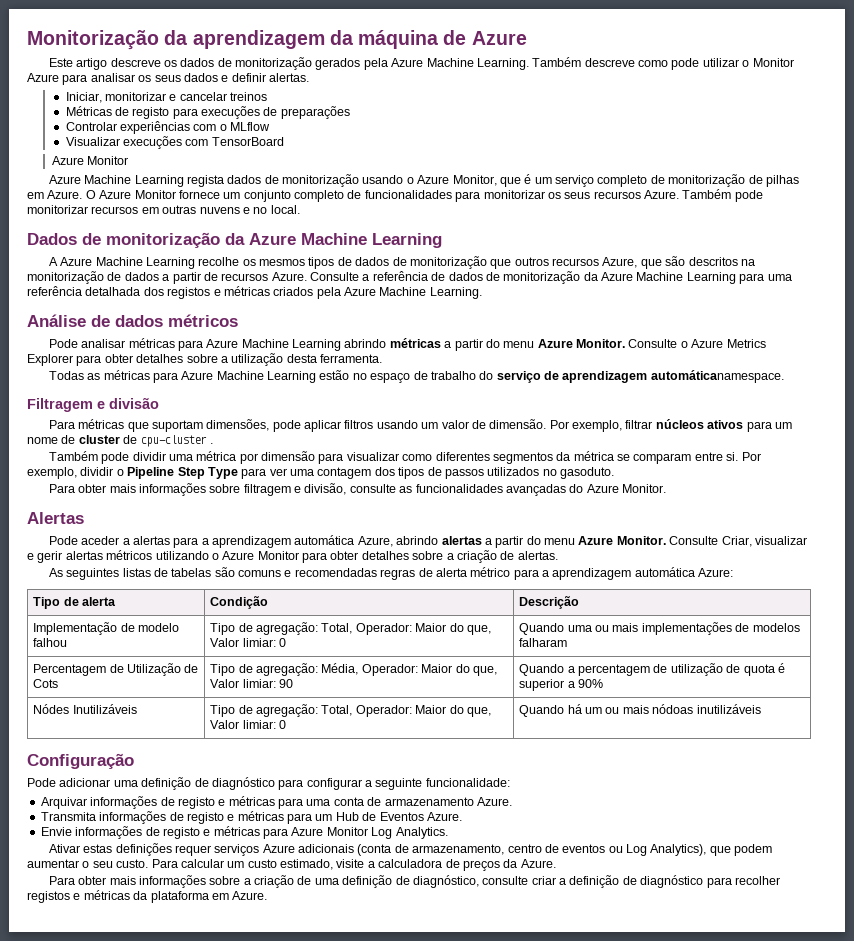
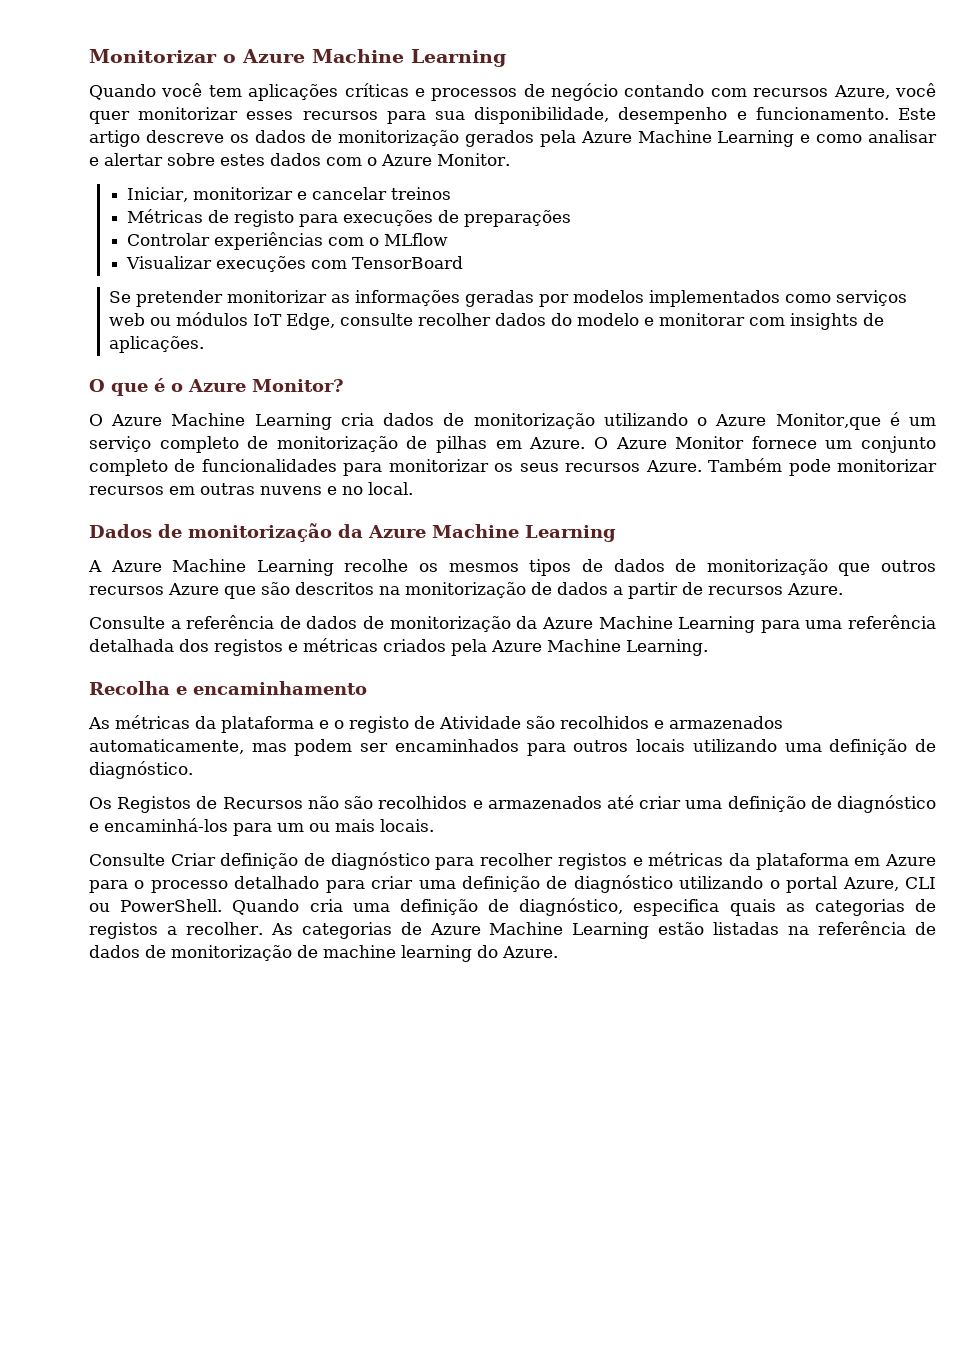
- Monitorização da aprendizagem da máquina de Azure
- Este artigo descreve os dados de monitorização gerados pela Azure Machine Learning. Também descreve como pode utilizar o Monitor Azure para analisar os seus dados e definir alertas.
+ Monitorizar o Azure Machine Learning
+ Quando você tem aplicações críticas e processos de negócio contando com recursos Azure, você quer monitorizar esses recursos para sua disponibilidade, desempenho e funcionamento. Este artigo descreve os dados de monitorização gerados pela Azure Machine Learning e como analisar e alertar sobre estes dados com o Azure Monitor.
  Visualizar execuções com TensorBoard
- Azure Monitor
- Azure Machine Learning regista dados de monitorização usando o Azure Monitor, que é um serviço completo de monitorização de pilhas em Azure.
+ Se pretender monitorizar as informações geradas por modelos implementados como serviços web ou módulos IoT Edge, consulte recolher dados do modelo e monitorar com insights de aplicações.
+ O que é o Azure Monitor?
+ O Azure Machine Learning cria dados de monitorização utilizando o Azure Monitor,que é um serviço completo de monitorização de pilhas em Azure.
- A Azure Machine Learning recolhe os mesmos tipos de dados de monitorização que outros recursos Azure, que são descritos na monitorização de dados a partir de recursos Azure. Consulte a referência de dados de monitorização da Azure Machine Learning para uma referência detalhada dos registos e métricas criados pela Azure Machine Learning.
+ A Azure Machine Learning recolhe os mesmos tipos de dados de monitorização que outros recursos Azure que são descritos na monitorização de dados a partir de recursos Azure.
+ Consulte a referência de dados de monitorização da Azure Machine Learning para uma referência detalhada dos registos e métricas criados pela Azure Machine Learning.
- Análise de dados métricos
- Pode analisar métricas para Azure Machine Learning abrindo métricas a partir do menu Azure Monitor. Consulte o Azure Metrics Explorer para obter detalhes sobre a utilização desta ferramenta.
- Todas as métricas para Azure Machine Learning estão no espaço de trabalho do serviço de aprendizagem automáticanamespace.
- Filtragem e divisão
- Para métricas que suportam dimensões, pode aplicar filtros usando um valor de dimensão. Por exemplo, filtrar núcleos ativos para um nome de cluster de cpu-cluster .
- Também pode dividir uma métrica por dimensão para visualizar como diferentes segmentos da métrica se comparam entre si. Por exemplo, dividir o Pipeline Step Type para ver uma contagem dos tipos de passos utilizados no gasoduto.
- Para obter mais informações sobre filtragem e divisão, consulte as funcionalidades avançadas do Azure Monitor.
- Alertas
- Pode aceder a alertas para a aprendizagem automática Azure, abrindo alertas a partir do menu Azure Monitor. Consulte Criar, visualizar e gerir alertas métricos utilizando o Azure Monitor para obter detalhes sobre a criação de alertas.
- As seguintes listas de tabelas são comuns e recomendadas regras de alerta métrico para a aprendizagem automática Azure:
- Tipo de alerta | Condição | Descrição
- Implementação de modelo falhou | Tipo de agregação: Total, Operador: Maior do que, Valor limiar: 0 | Quando uma ou mais implementações de modelos falharam
- Percentagem de Utilização de Cots | Tipo de agregação: Média, Operador: Maior do que, Valor limiar: 90 | Quando a percentagem de utilização de quota é superior a 90%
- Nódes Inutilizáveis | Tipo de agregação: Total, Operador: Maior do que, Valor limiar: 0 | Quando há um ou mais nódoas inutilizáveis
- Configuração
- Pode adicionar uma definição de diagnóstico para configurar a seguinte funcionalidade:
- Arquivar informações de registo e métricas para uma conta de armazenamento Azure.
- Transmita informações de registo e métricas para um Hub de Eventos Azure.
- Envie informações de registo e métricas para Azure Monitor Log Analytics.
- Ativar estas definições requer serviços Azure adicionais (conta de armazenamento, centro de eventos ou Log Analytics), que podem aumentar o seu custo. Para calcular um custo estimado, visite a calculadora de preços da Azure.
- Para obter mais informações sobre a criação de uma definição de diagnóstico, consulte criar a definição de diagnóstico para recolher registos e métricas da plataforma em Azure.
+ Recolha e encaminhamento
+ As métricas da plataforma e o registo de Atividade são recolhidos e armazenados automaticamente, mas podem ser encaminhados para outros locais utilizando uma definição de diagnóstico.
+ Os Registos de Recursos não são recolhidos e armazenados até criar uma definição de diagnóstico e encaminhá-los para um ou mais locais.
+ Consulte Criar definição de diagnóstico para recolher registos e métricas da plataforma em Azure para o processo detalhado para criar uma definição de diagnóstico utilizando o portal Azure, CLI ou PowerShell. Quando cria uma definição de diagnóstico, especifica quais as categorias de registos a recolher. As categorias de Azure Machine Learning estão listadas na referência de dados de monitorização de machine learning do Azure.

